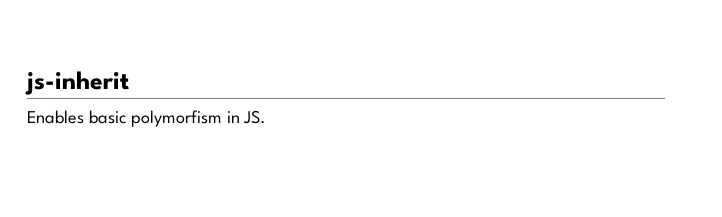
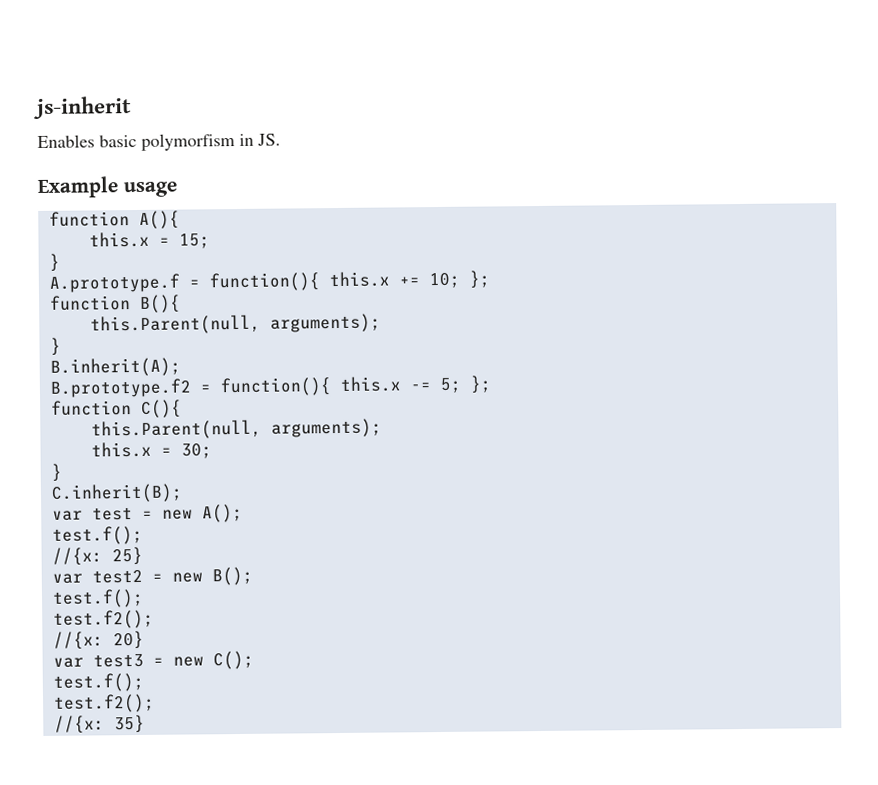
+ Example usage
+ function A(){
+ this.x = 15;
+ }
+ A.prototype.f = function(){ this.x += 10; };
+ function B(){
+ this.Parent(null, arguments);
+ }
+ B.inherit(A);
+ B.prototype.f2 = function(){ this.x -= 5; };
+ function C(){
+ this.Parent(null, arguments);
+ this.x = 30;
+ }
+ C.inherit(B);
+ var test = new A();
+ test.f();
+ //{x: 25}
+ var test2 = new B();
+ test.f();
+ test.f2();
+ //{x: 20}
+ var test3 = new C();
+ test.f();
+ test.f2();
+ //{x: 35}

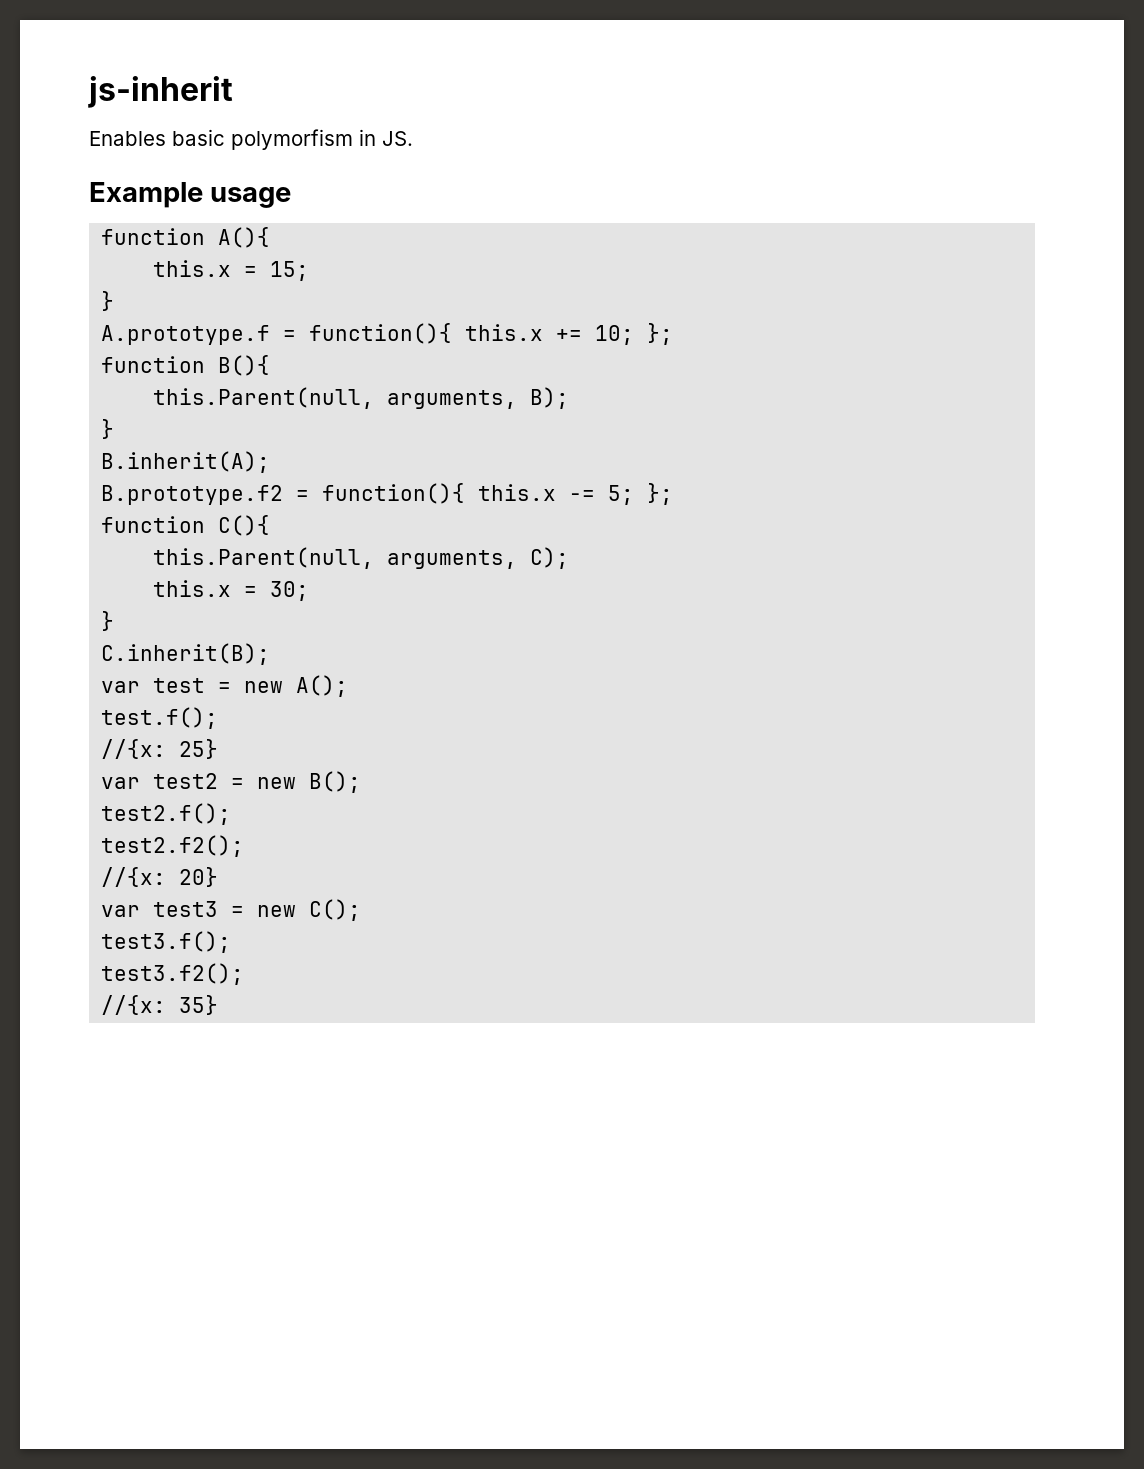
  function B(){
- this.Parent(null, arguments);
+ this.Parent(null, arguments, B);
  function C(){
- this.Parent(null, arguments);
+ this.Parent(null, arguments, C);
  var test2 = new B();
- test.f();
- test.f2();
+ test2.f();
+ test2.f2();
  var test3 = new C();
- test.f();
- test.f2();
+ test3.f();
+ test3.f2();

